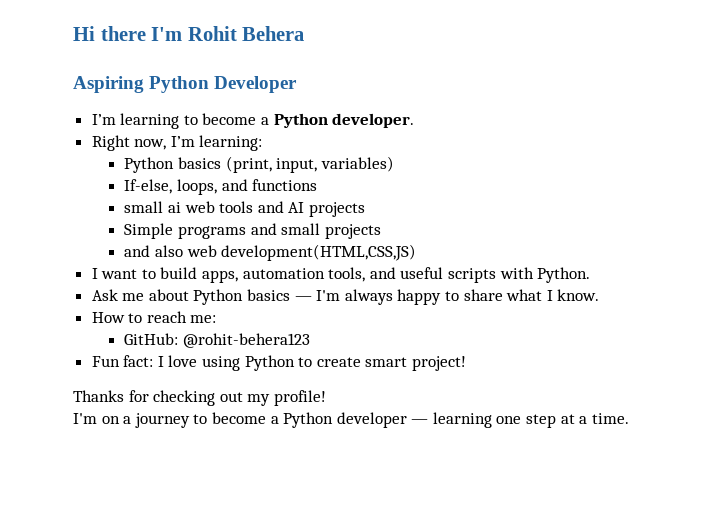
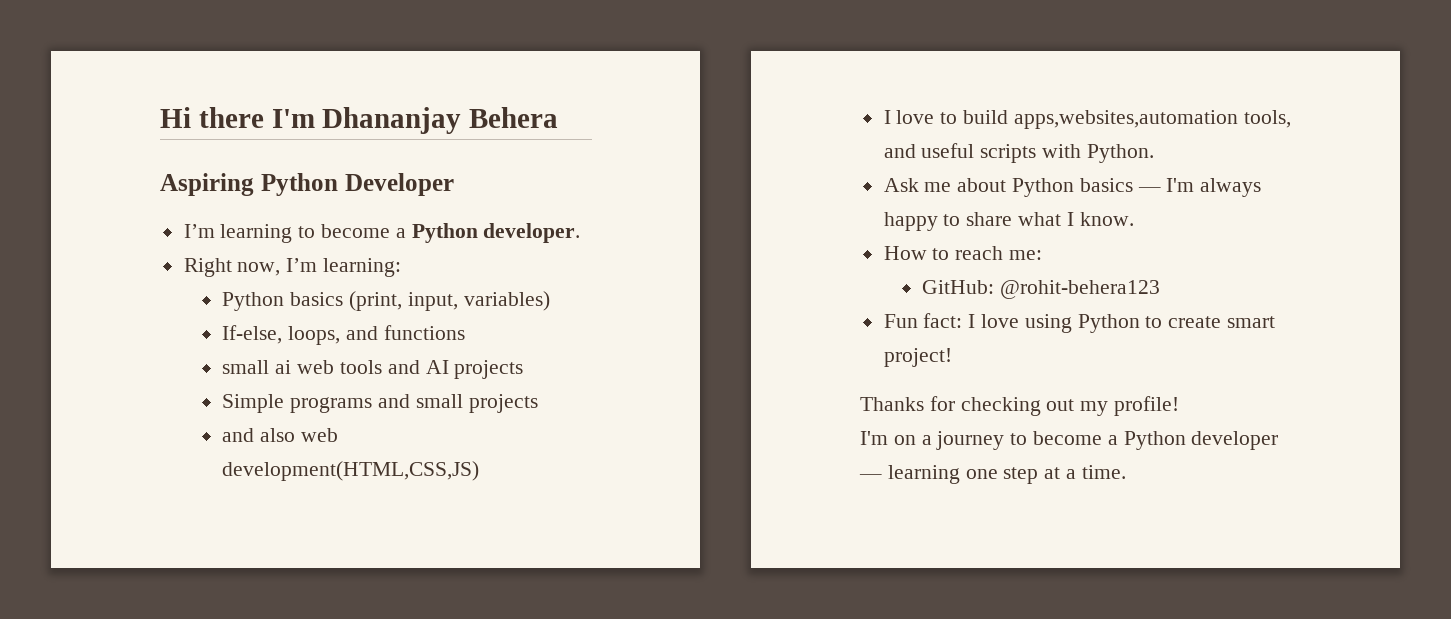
- Hi there I'm Rohit Behera
+ Hi there I'm Dhananjay Behera
- I want to build apps, automation tools, and useful scripts with Python.
+ I love to build apps,websites,automation tools, and useful scripts with Python.

